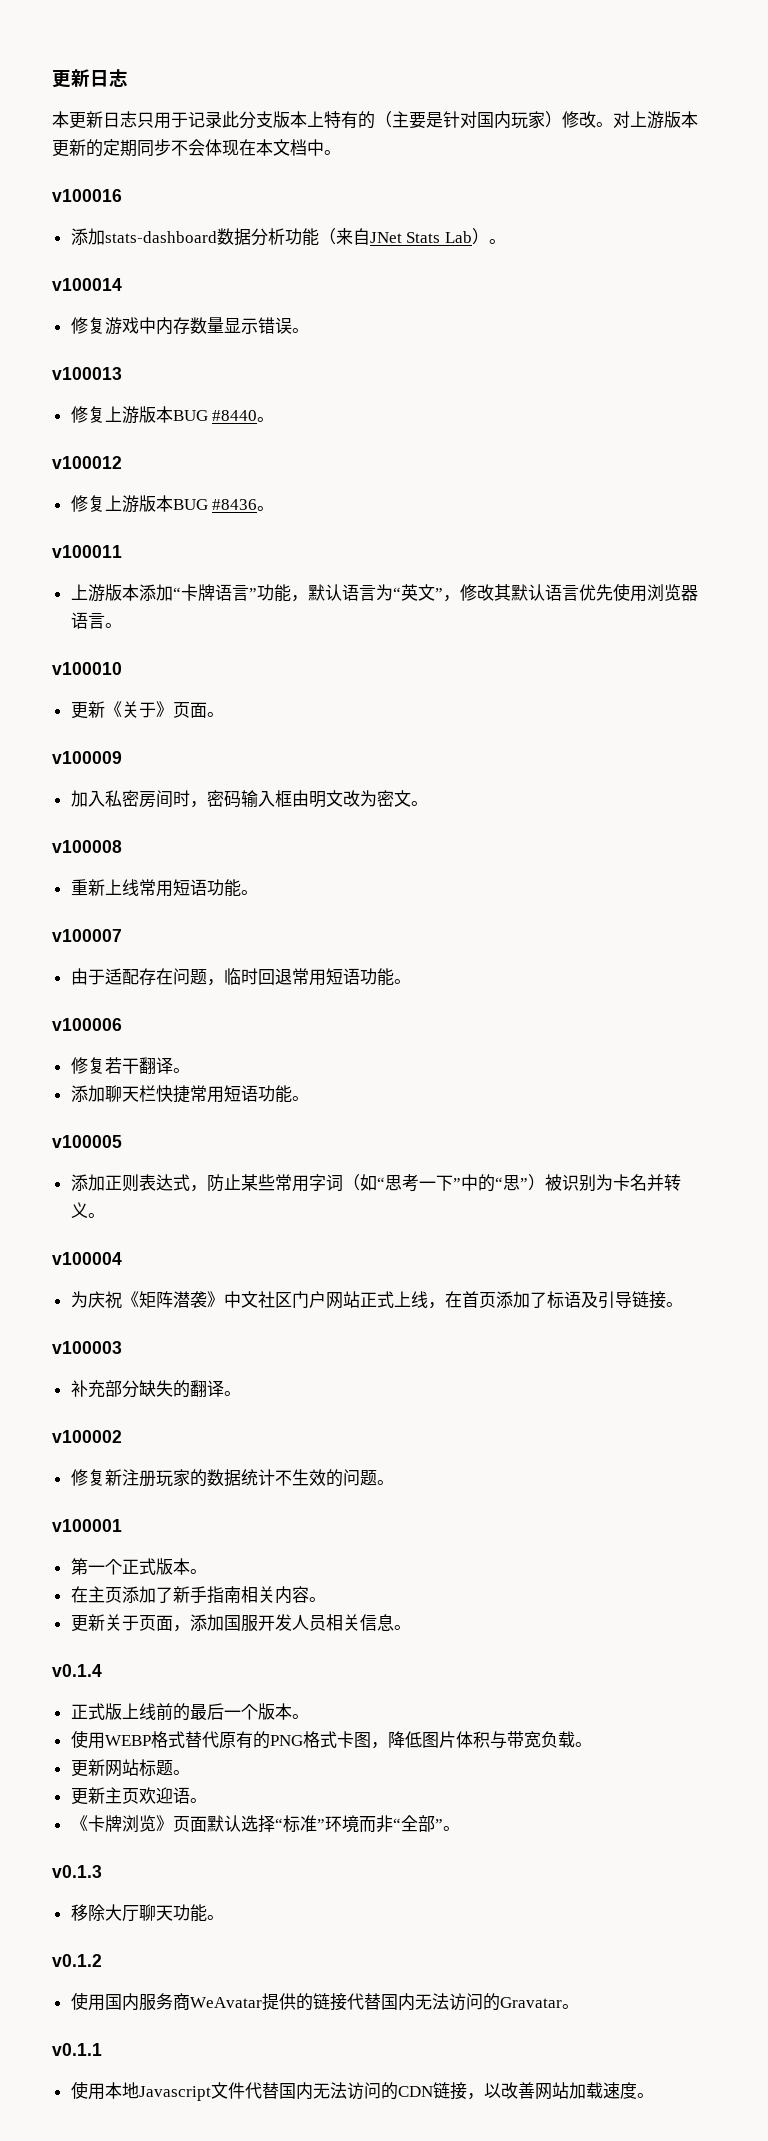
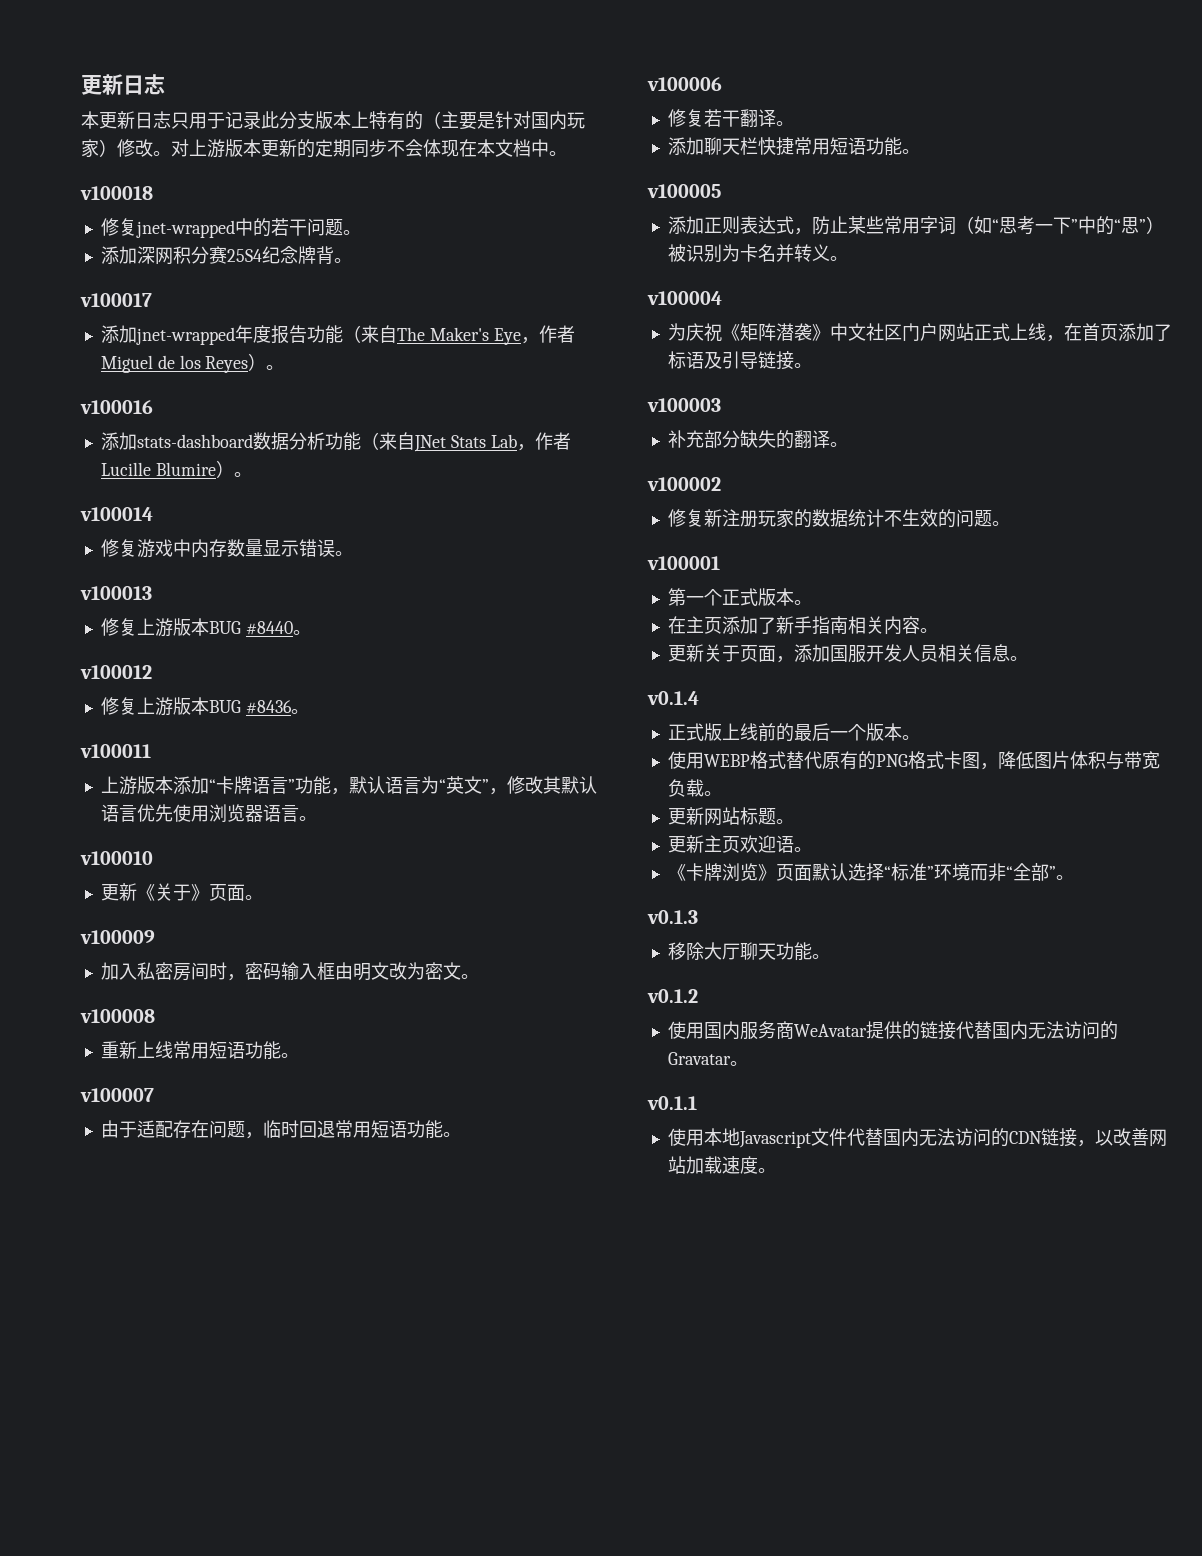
+ v100018
+ 修复jnet-wrapped中的若干问题。
+ 添加深网积分赛25S4纪念牌背。
+ v100017
+ 添加jnet-wrapped年度报告功能（来自The Maker's Eye，作者Miguel de los Reyes）。
- 添加stats-dashboard数据分析功能（来自JNet Stats Lab）。
+ 添加stats-dashboard数据分析功能（来自JNet Stats Lab，作者Lucille Blumire）。

